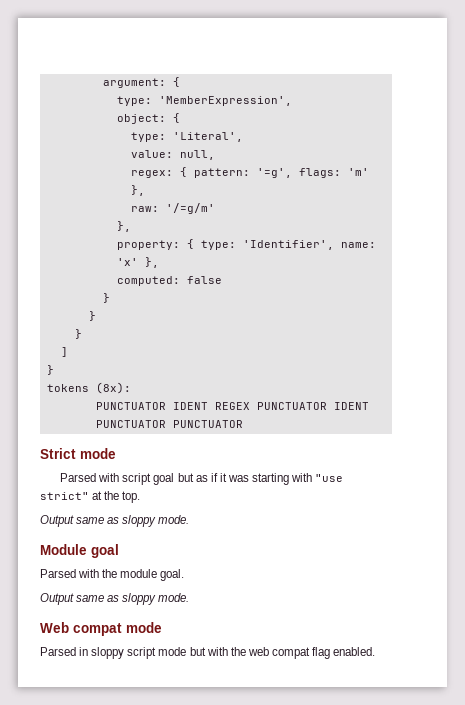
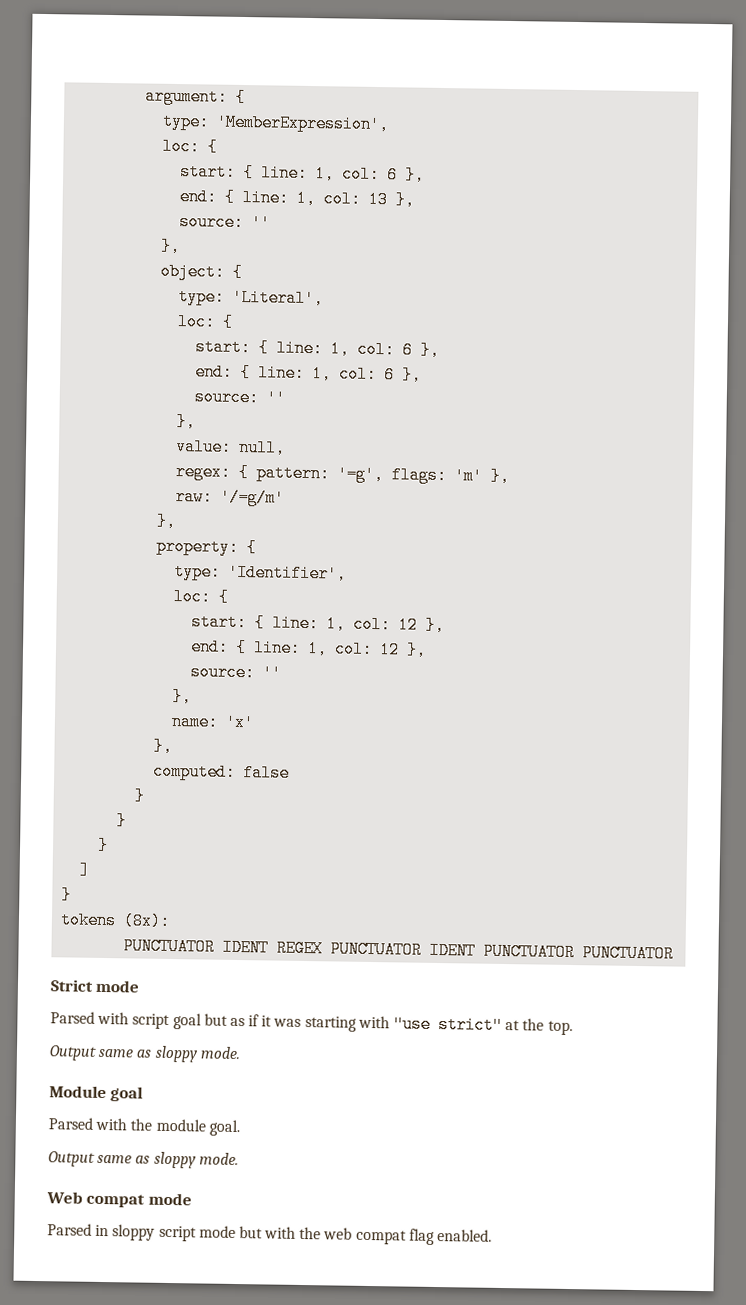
  type: 'MemberExpression',
+ loc: {
+ start: { line: 1, col: 6 },
+ end: { line: 1, col: 13 },
+ source: ''
+ },
  object: {
  type: 'Literal',
+ loc: {
+ start: { line: 1, col: 6 },
+ end: { line: 1, col: 6 },
+ source: ''
+ },
- property: { type: 'Identifier', name: 'x' },
+ property: {
+ type: 'Identifier',
+ loc: {
+ start: { line: 1, col: 12 },
+ end: { line: 1, col: 12 },
+ source: ''
+ },
+ name: 'x'
+ },

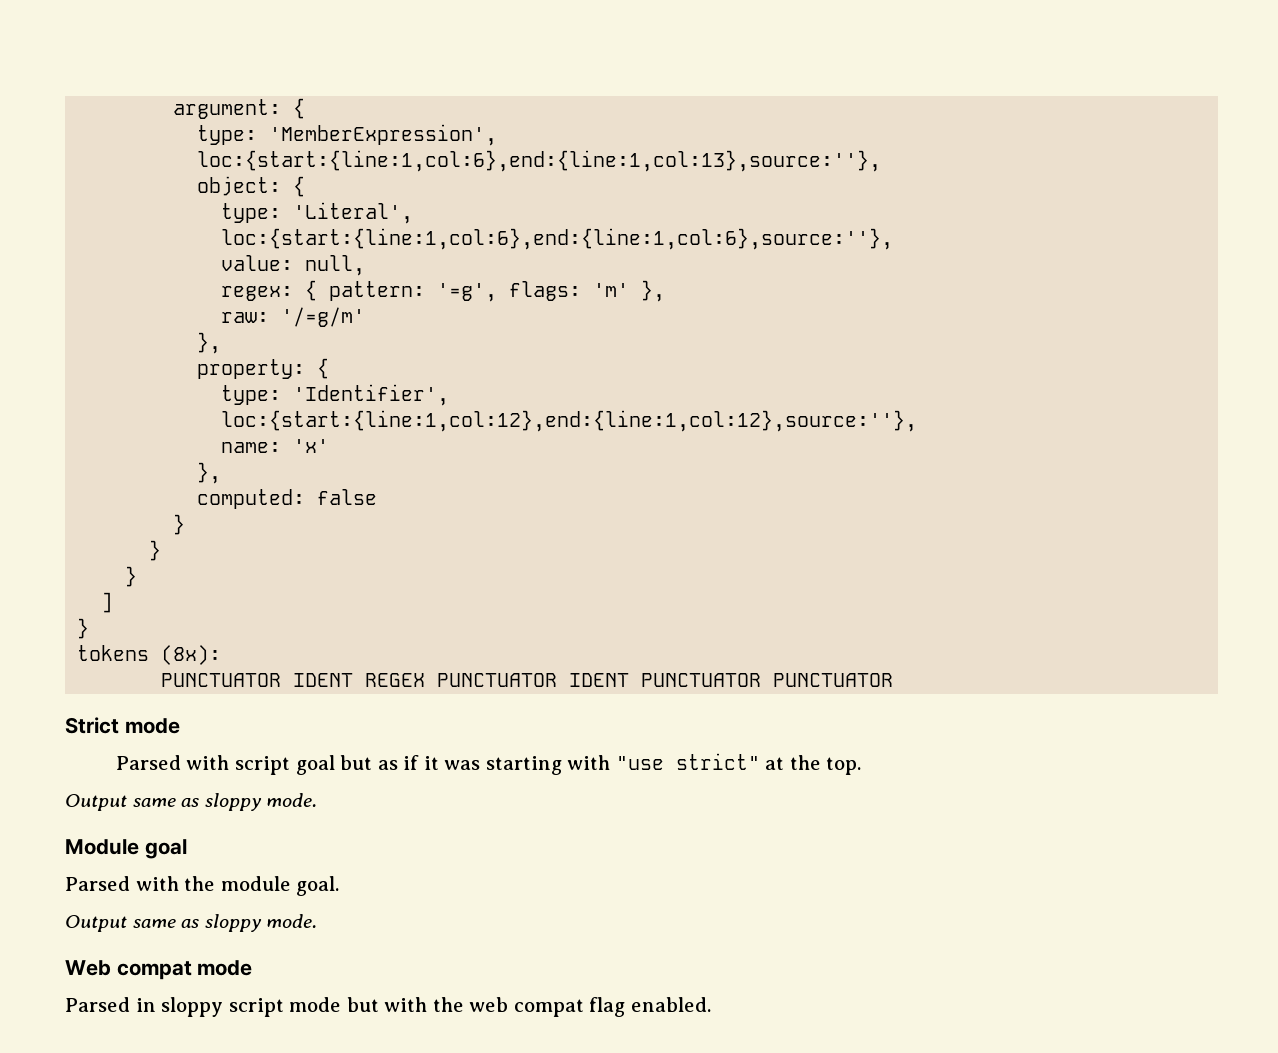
  type: 'MemberExpression',
- loc: {
- start: { line: 1, col: 6 },
- end: { line: 1, col: 13 },
- source: ''
- },
+ loc:{start:{line:1,col:6},end:{line:1,col:13},source:''},
  object: {
  type: 'Literal',
- loc: {
- start: { line: 1, col: 6 },
- end: { line: 1, col: 6 },
- source: ''
- },
+ loc:{start:{line:1,col:6},end:{line:1,col:6},source:''},
  type: 'Identifier',
- loc: {
- start: { line: 1, col: 12 },
- end: { line: 1, col: 12 },
- source: ''
- },
+ loc:{start:{line:1,col:12},end:{line:1,col:12},source:''},

